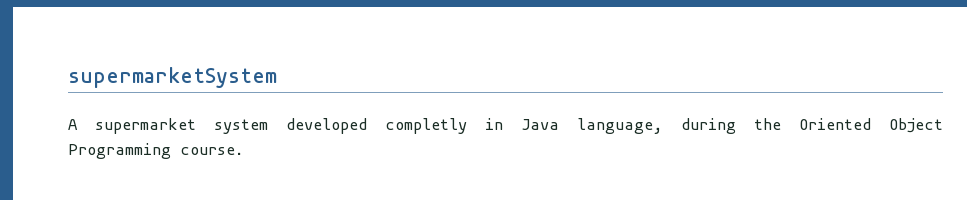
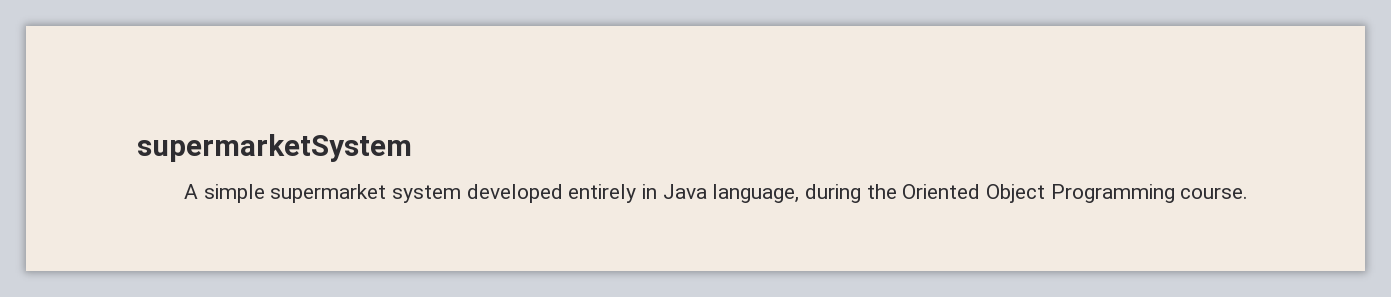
- A supermarket system developed completly in Java language, during the Oriented Object Programming course.
+ A simple supermarket system developed entirely in Java language, during the Oriented Object Programming course.

